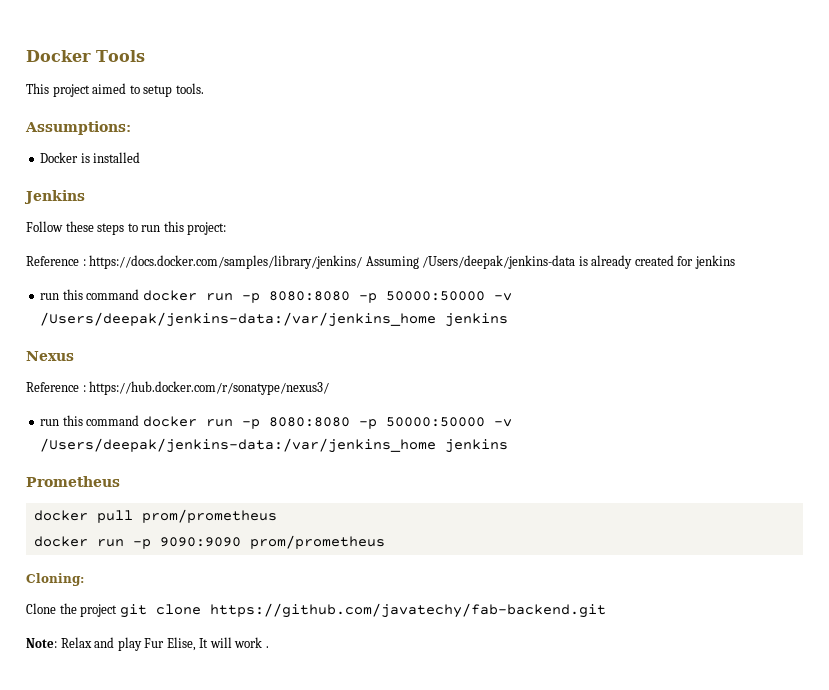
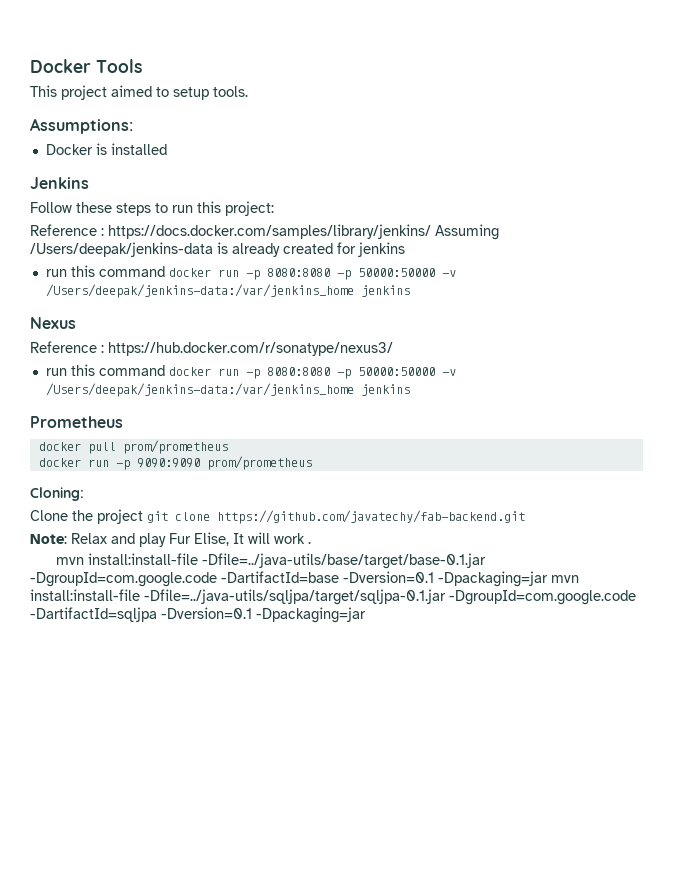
+ mvn install:install-file -Dfile=../java-utils/base/target/base-0.1.jar -DgroupId=com.google.code -DartifactId=base -Dversion=0.1 -Dpackaging=jar mvn install:install-file -Dfile=../java-utils/sqljpa/target/sqljpa-0.1.jar -DgroupId=com.google.code -DartifactId=sqljpa -Dversion=0.1 -Dpackaging=jar

